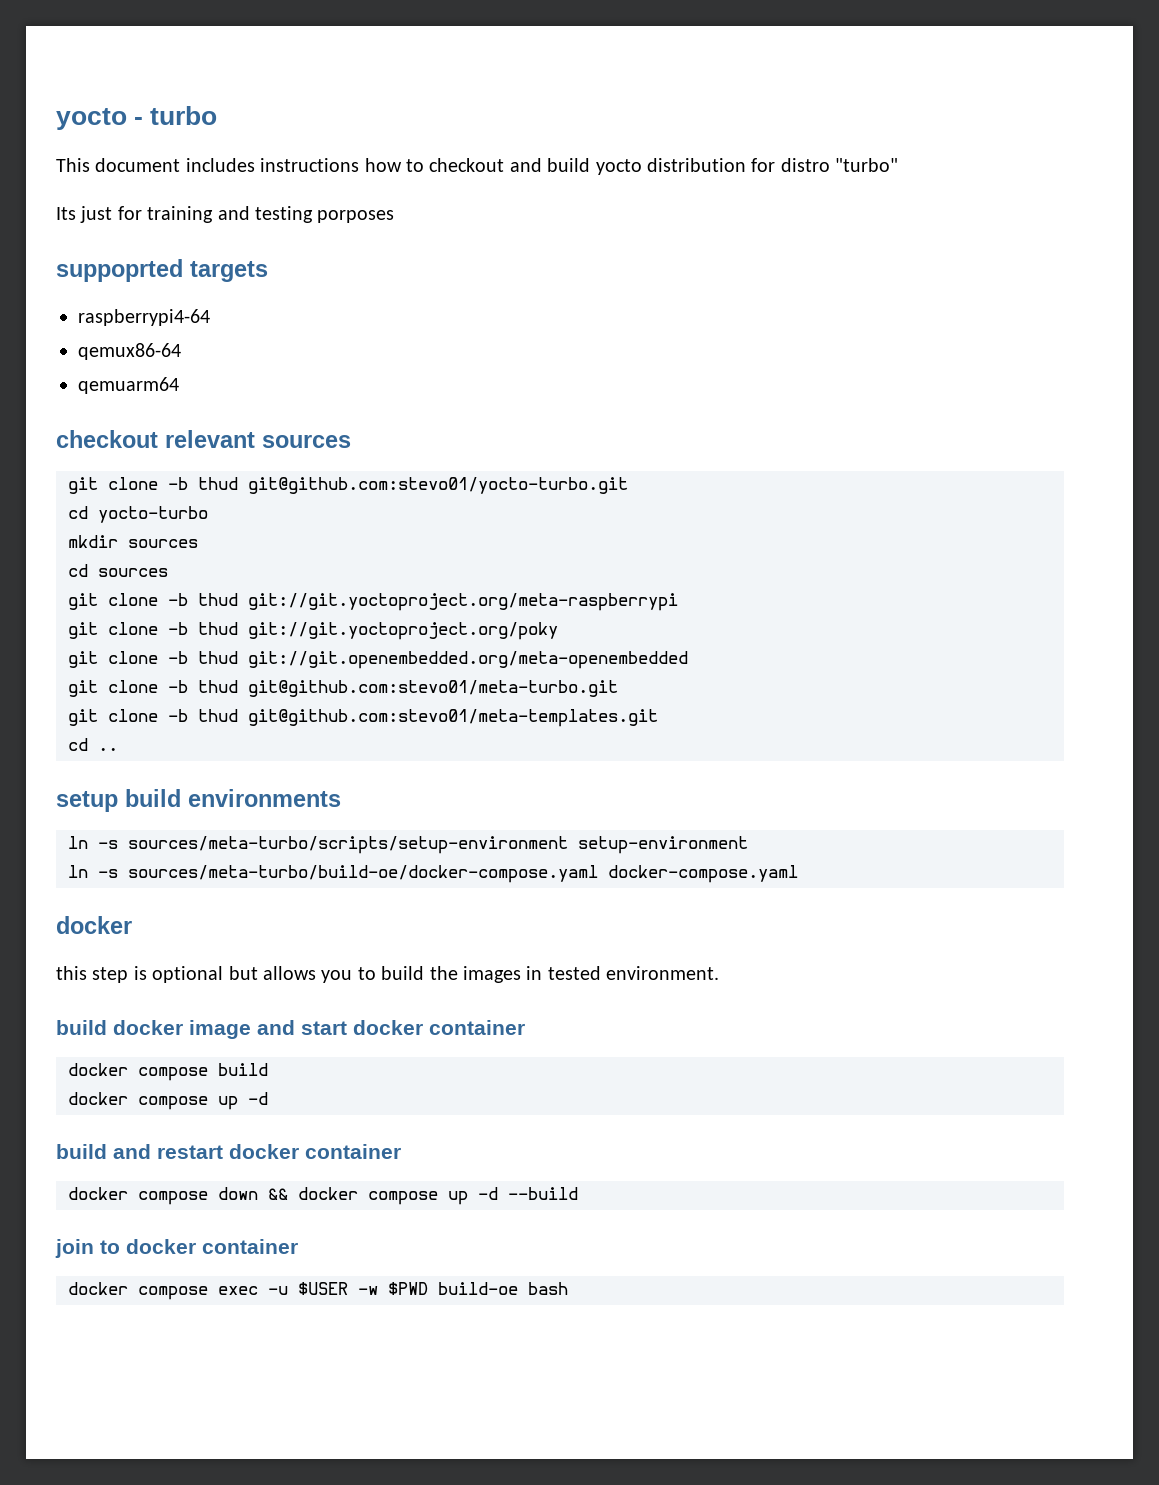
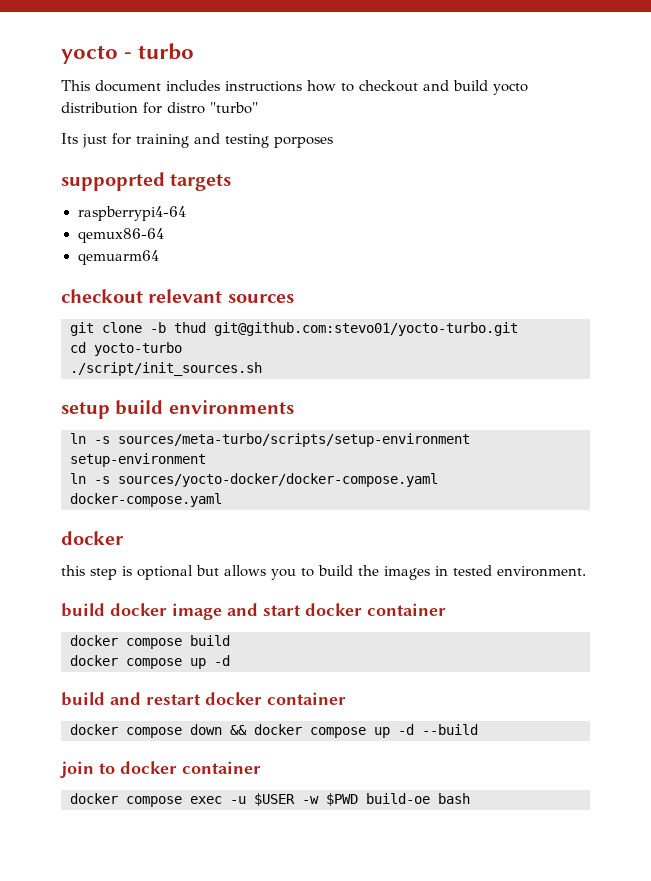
- mkdir sources
- cd sources
- git clone -b thud git://git.yoctoproject.org/meta-raspberrypi
- git clone -b thud git://git.yoctoproject.org/poky
- git clone -b thud git://git.openembedded.org/meta-openembedded
- git clone -b thud git@github.com:stevo01/meta-turbo.git
- git clone -b thud git@github.com:stevo01/meta-templates.git
- cd ..
+ ./script/init_sources.sh
- ln -s sources/meta-turbo/build-oe/docker-compose.yaml docker-compose.yaml
+ ln -s sources/yocto-docker/docker-compose.yaml docker-compose.yaml

